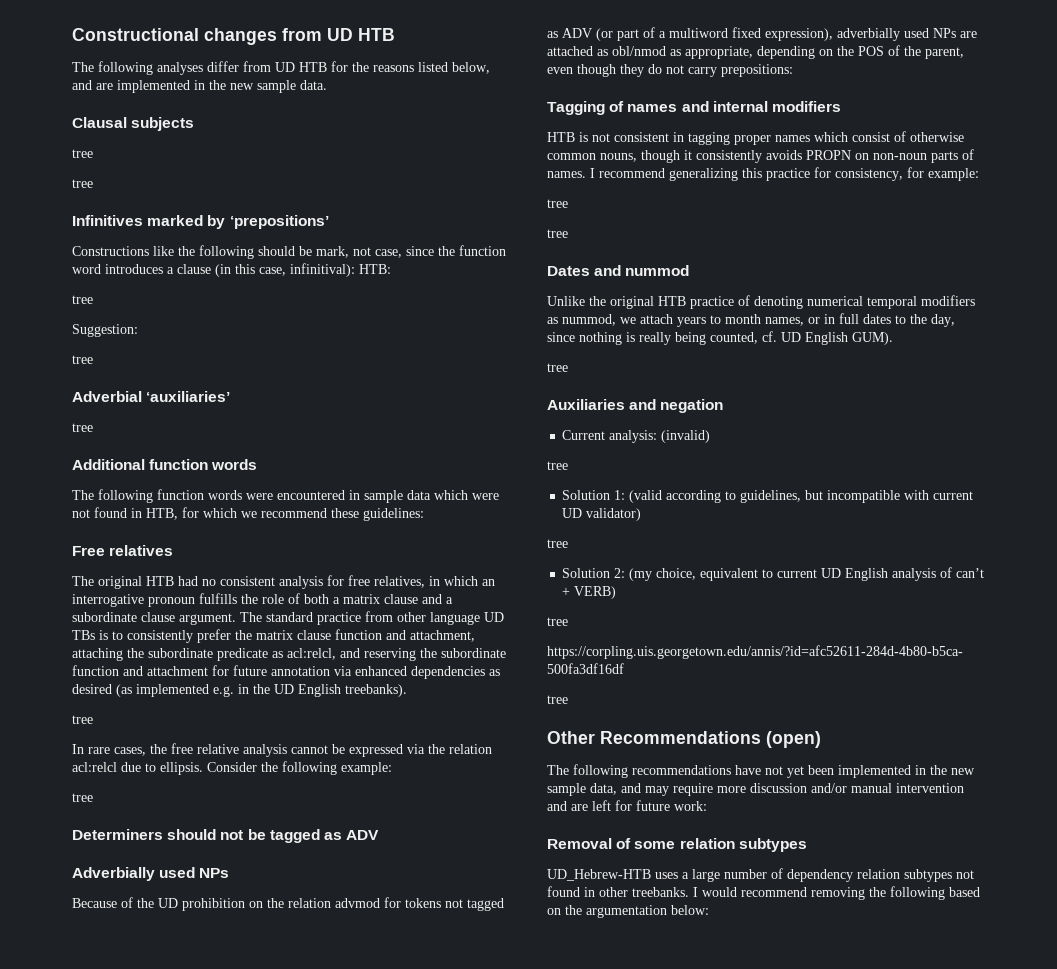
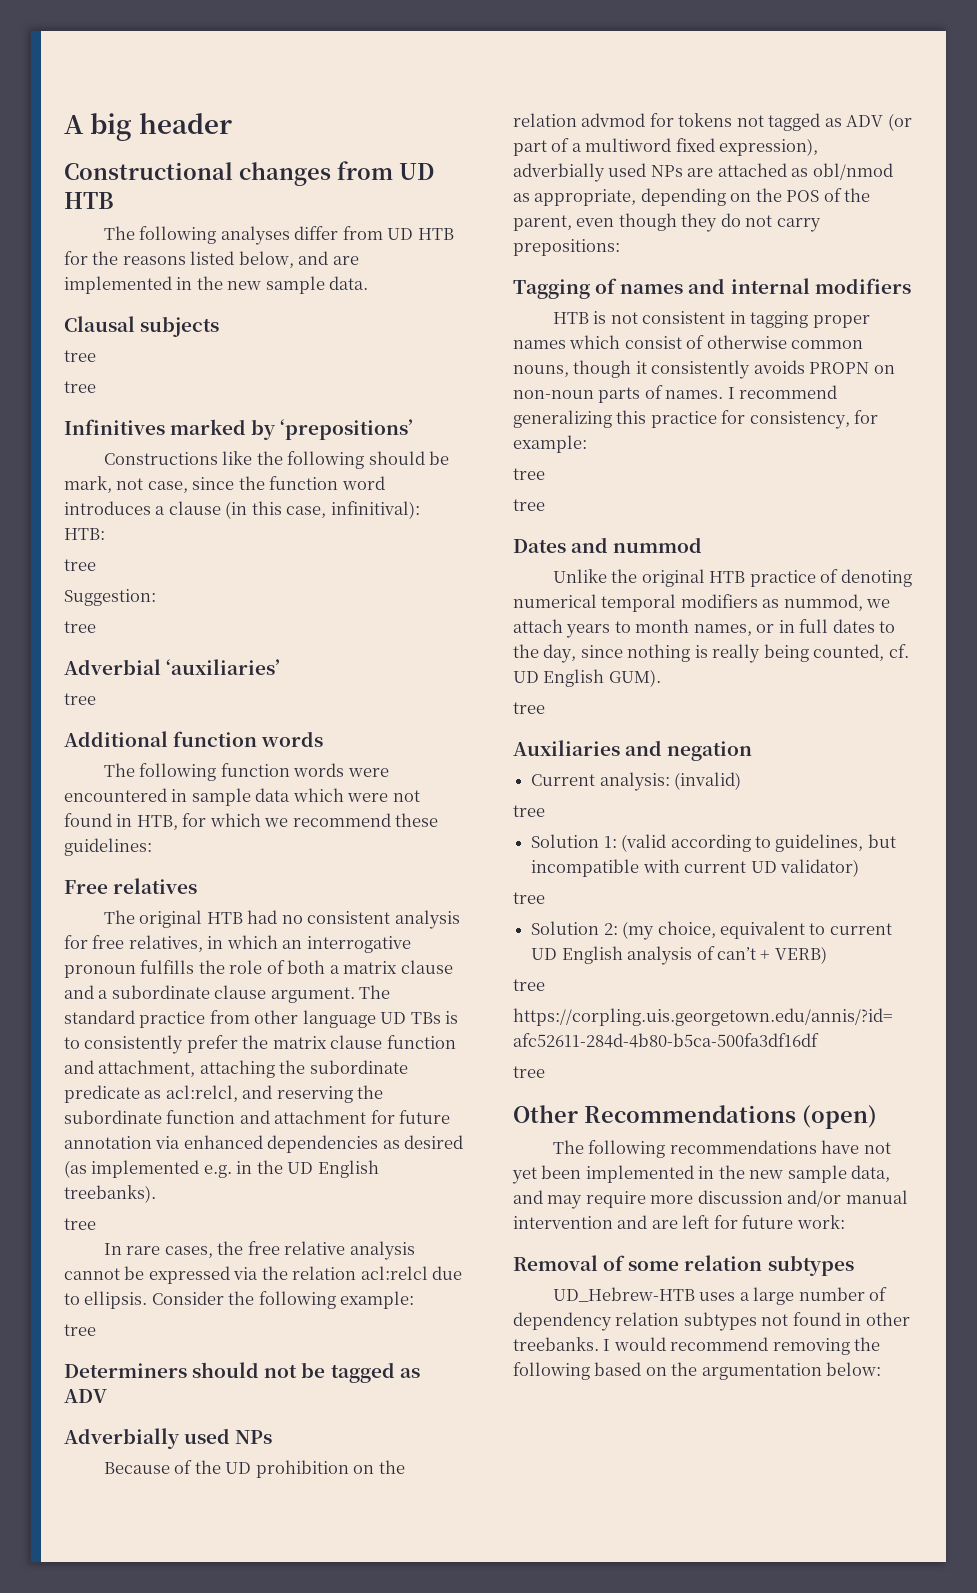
+ A big header

